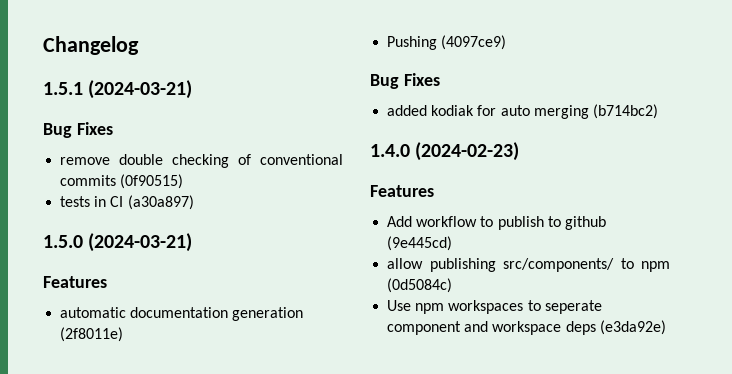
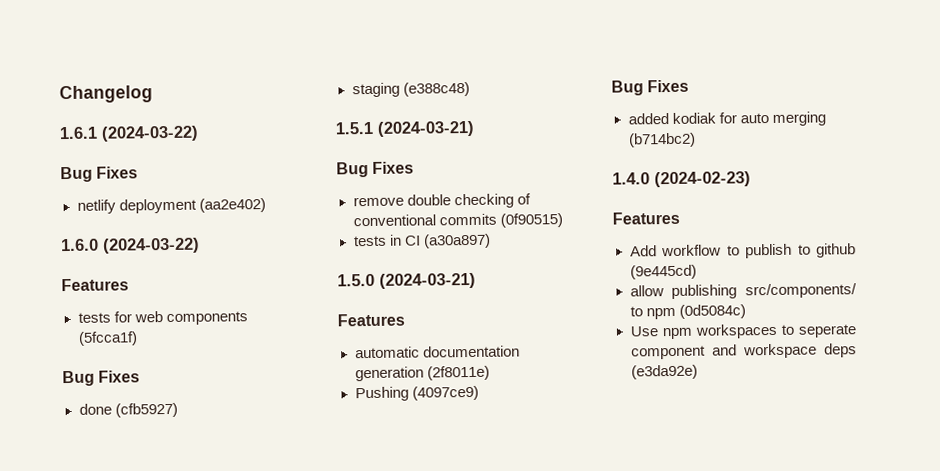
+ 1.6.1 (2024-03-22)
+ Bug Fixes
+ netlify deployment (aa2e402)
+ 1.6.0 (2024-03-22)
+ Features
+ tests for web components (5fcca1f)
+ Bug Fixes
+ done (cfb5927)
+ staging (e388c48)

